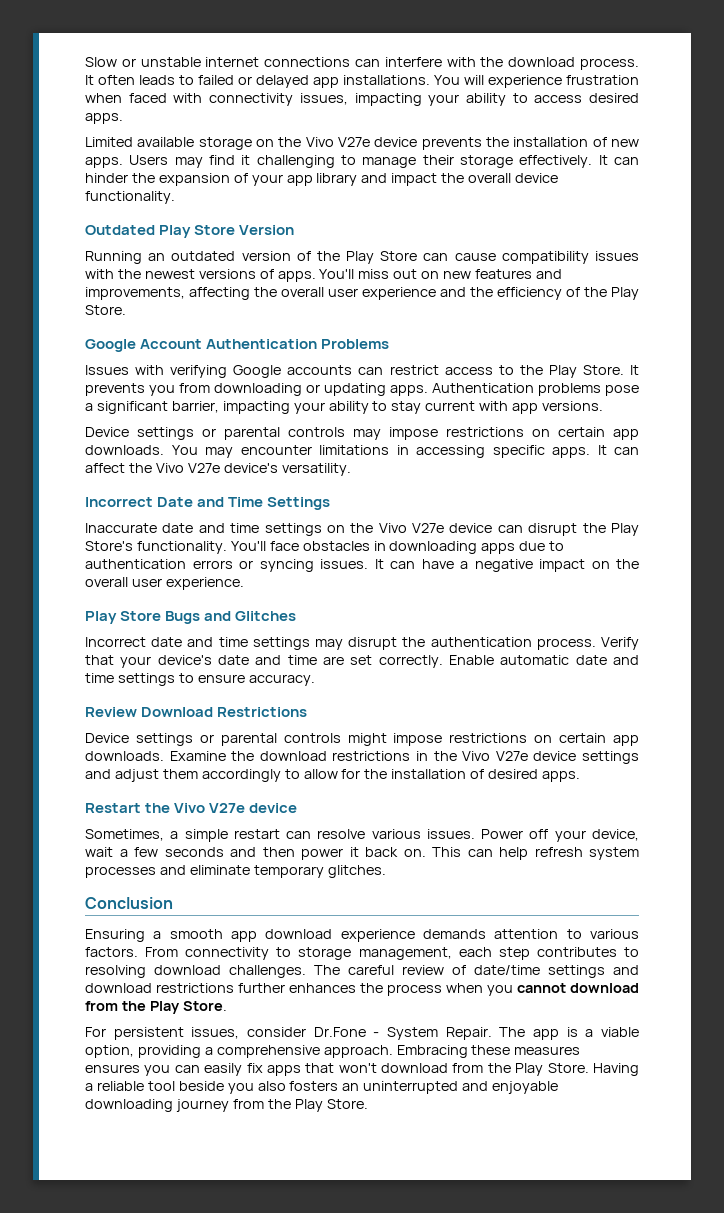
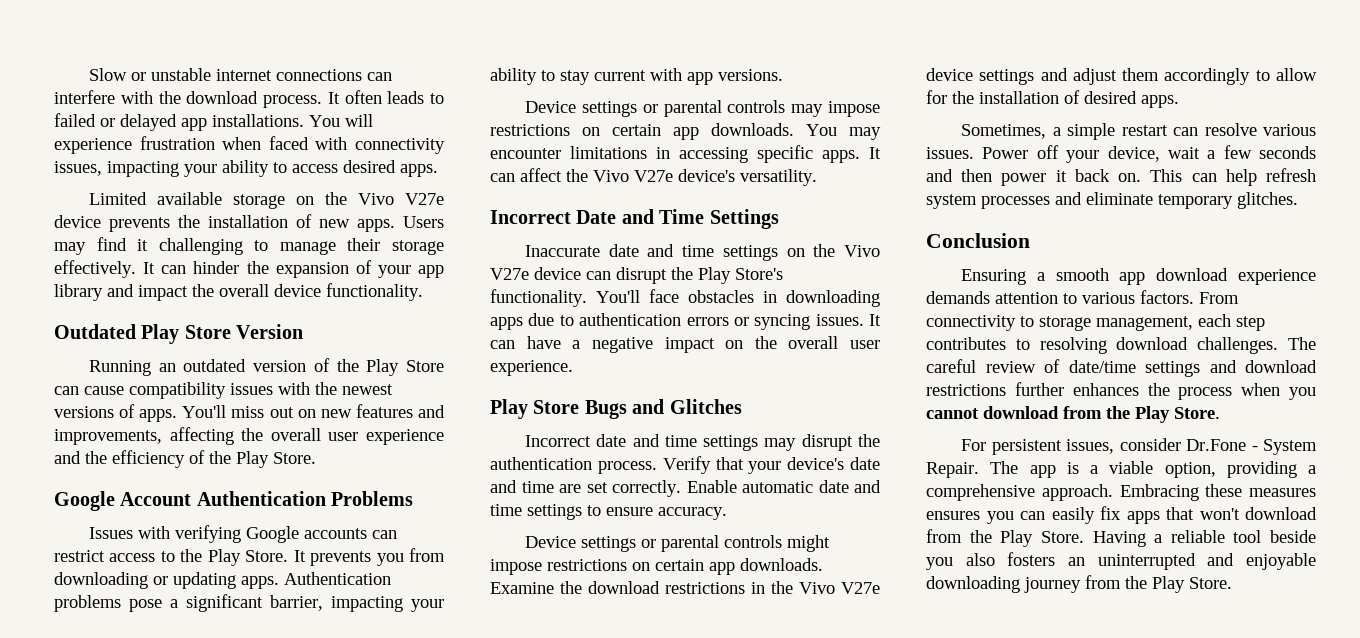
- Review Download Restrictions
- Restart the Vivo V27e device

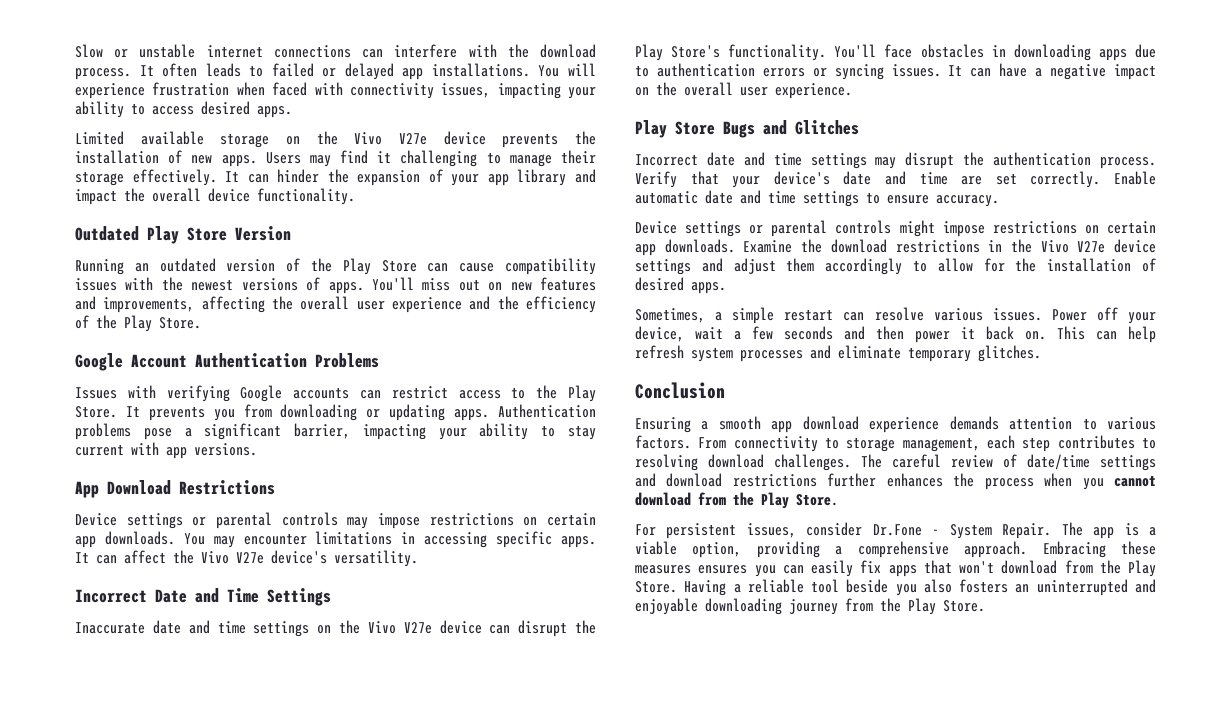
+ App Download Restrictions

